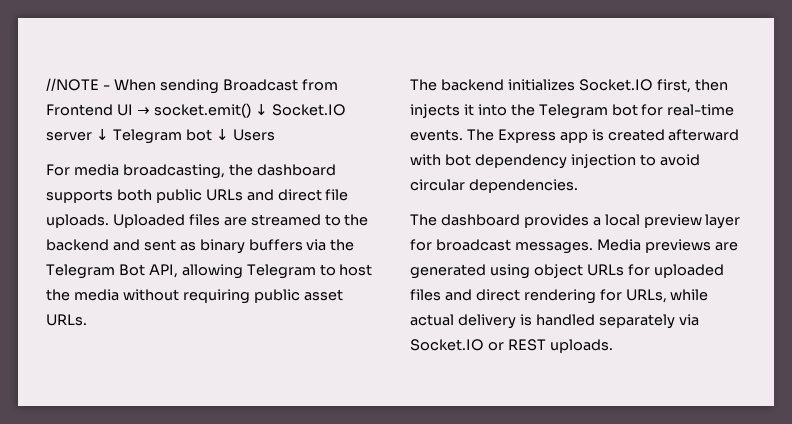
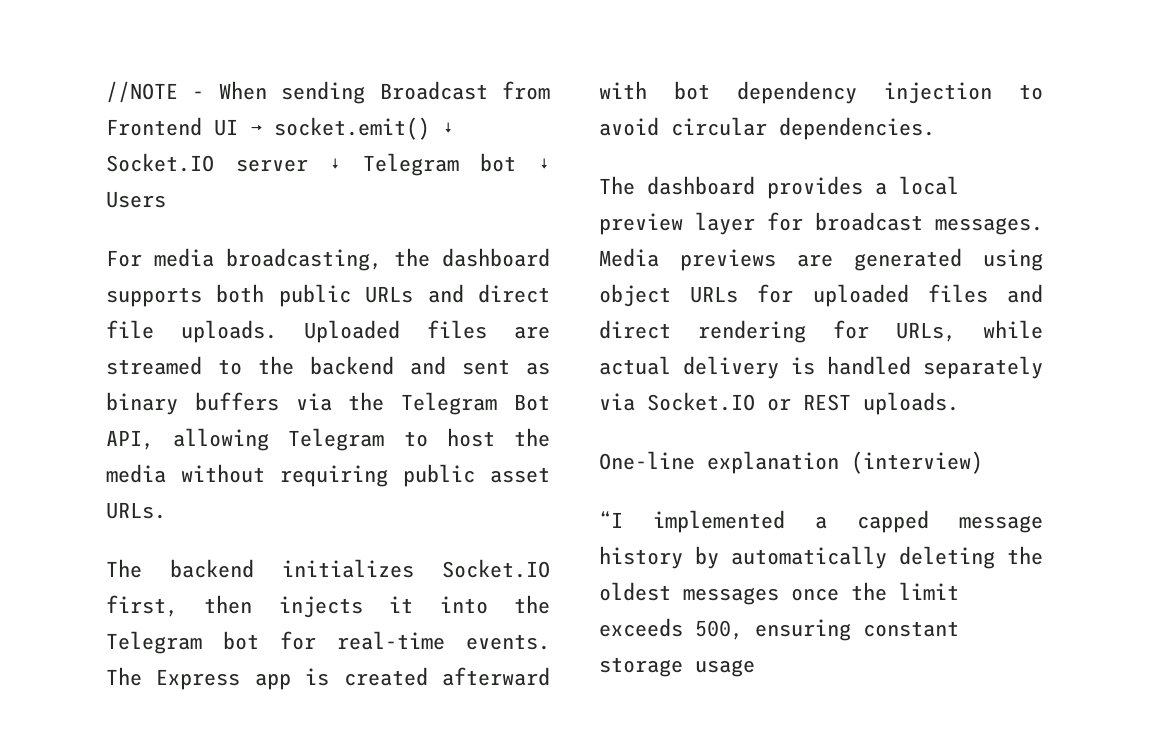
+ One-line explanation (interview)
+ “I implemented a capped message history by automatically deleting the oldest messages once the limit exceeds 500, ensuring constant storage usage

